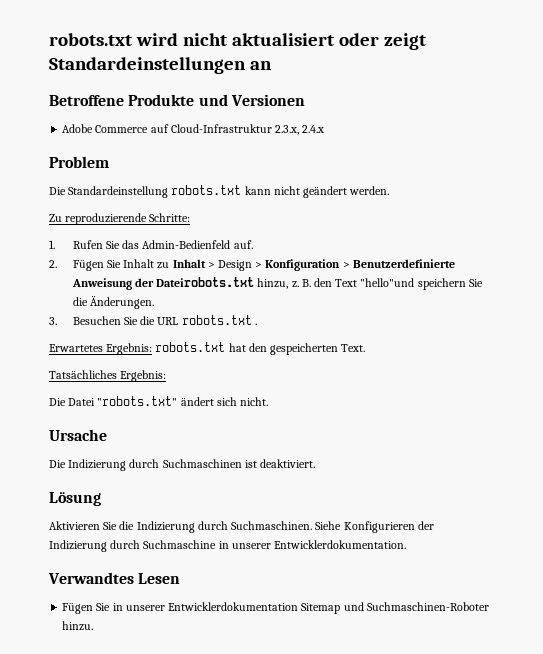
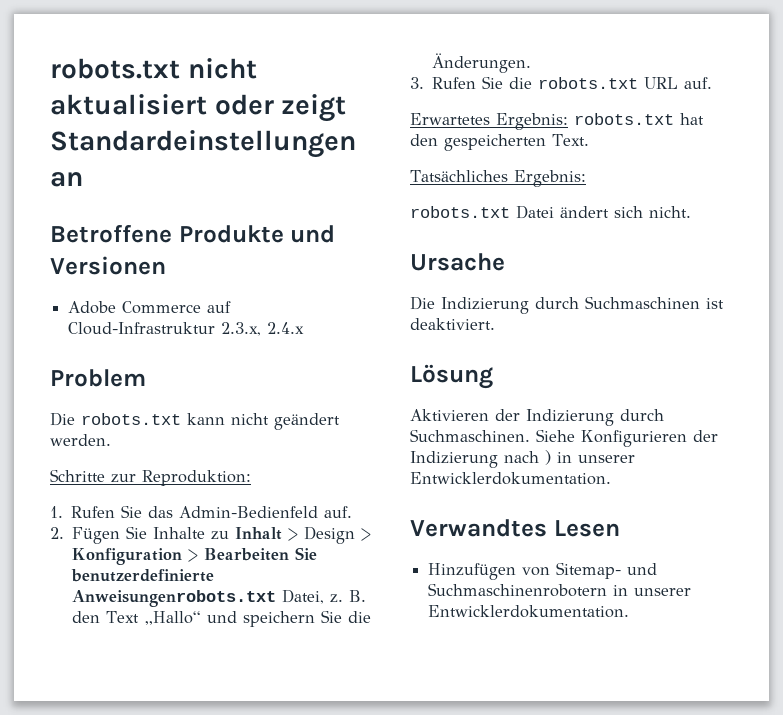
- robots.txt wird nicht aktualisiert oder zeigt Standardeinstellungen an
+ robots.txt nicht aktualisiert oder zeigt Standardeinstellungen an
- Die Standardeinstellung robots.txt kann nicht geändert werden.
+ Die robots.txt kann nicht geändert werden.
- Zu reproduzierende Schritte:
+ Schritte zur Reproduktion:
- 2. Fügen Sie Inhalt zu Inhalt > Design > Konfiguration > Benutzerdefinierte Anweisung der Dateirobots.txt hinzu, z.
+ 2. Fügen Sie Inhalte zu Inhalt > Design > Konfiguration > Bearbeiten Sie benutzerdefinierte Anweisungenrobots.txt Datei, z.
- B. den Text "hello"und speichern Sie die Änderungen.
+ B. den Text „Hallo“ und speichern Sie die Änderungen.
- 3. Besuchen Sie die URL robots.txt .
+ 3. Rufen Sie die robots.txt URL auf.
- Die Datei "robots.txt" ändert sich nicht.
+ robots.txt Datei ändert sich nicht.
- Aktivieren Sie die Indizierung durch Suchmaschinen.
+ Aktivieren der Indizierung durch Suchmaschinen.
- Siehe Konfigurieren der Indizierung durch Suchmaschine in unserer Entwicklerdokumentation.
+ Siehe Konfigurieren der Indizierung nach ) in unserer Entwicklerdokumentation.
- Fügen Sie in unserer Entwicklerdokumentation Sitemap und Suchmaschinen-Roboter hinzu.
+ Hinzufügen von Sitemap- und Suchmaschinenrobotern in unserer Entwicklerdokumentation.

